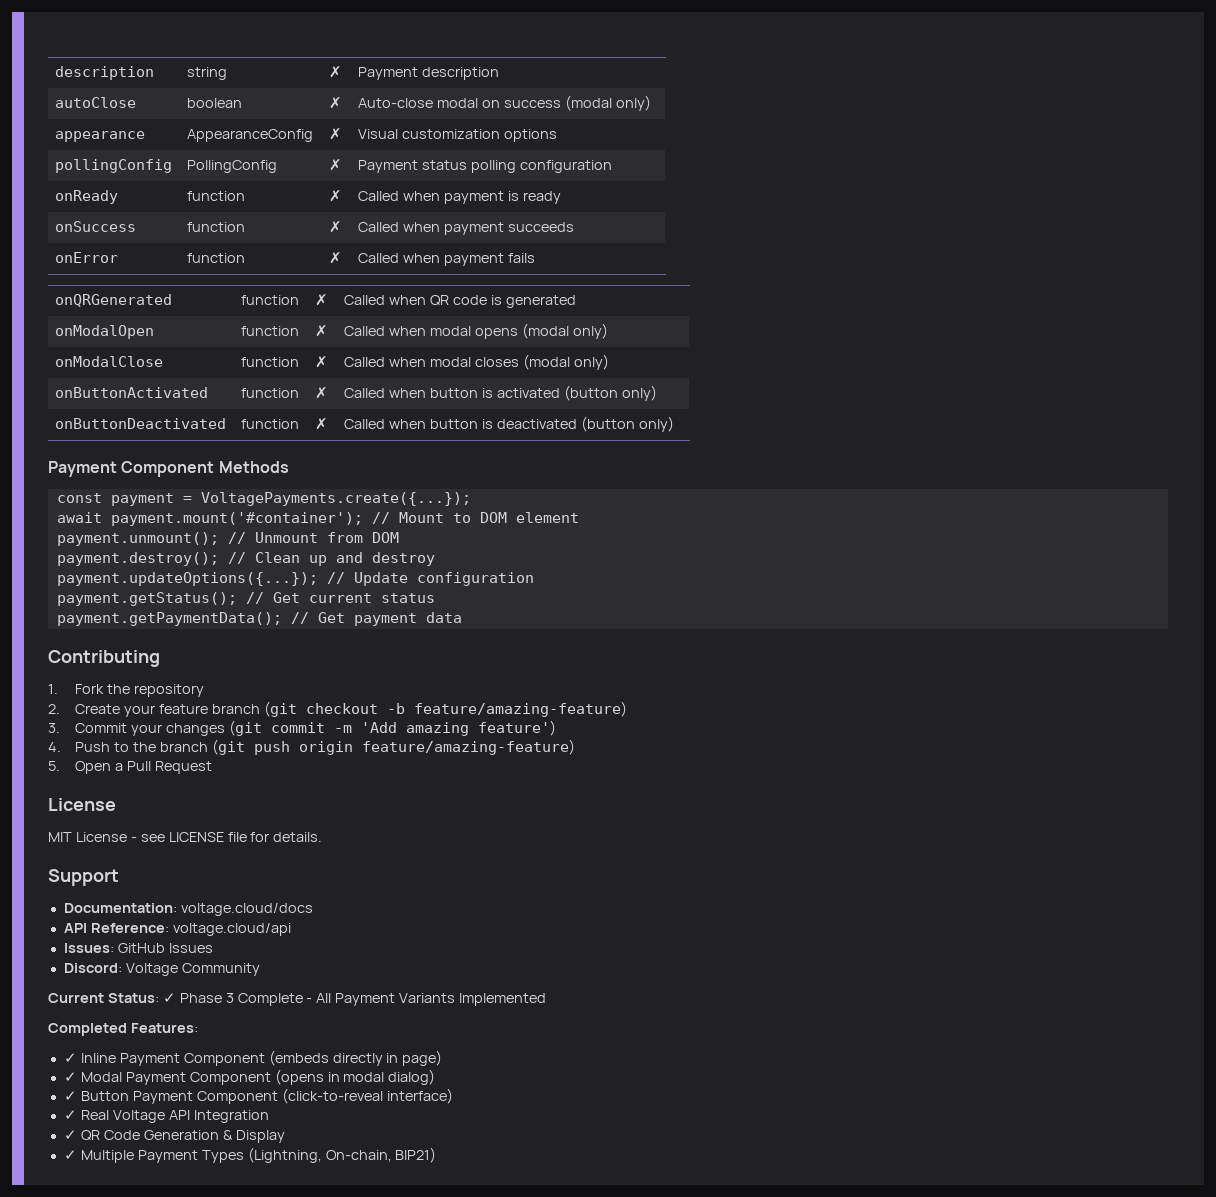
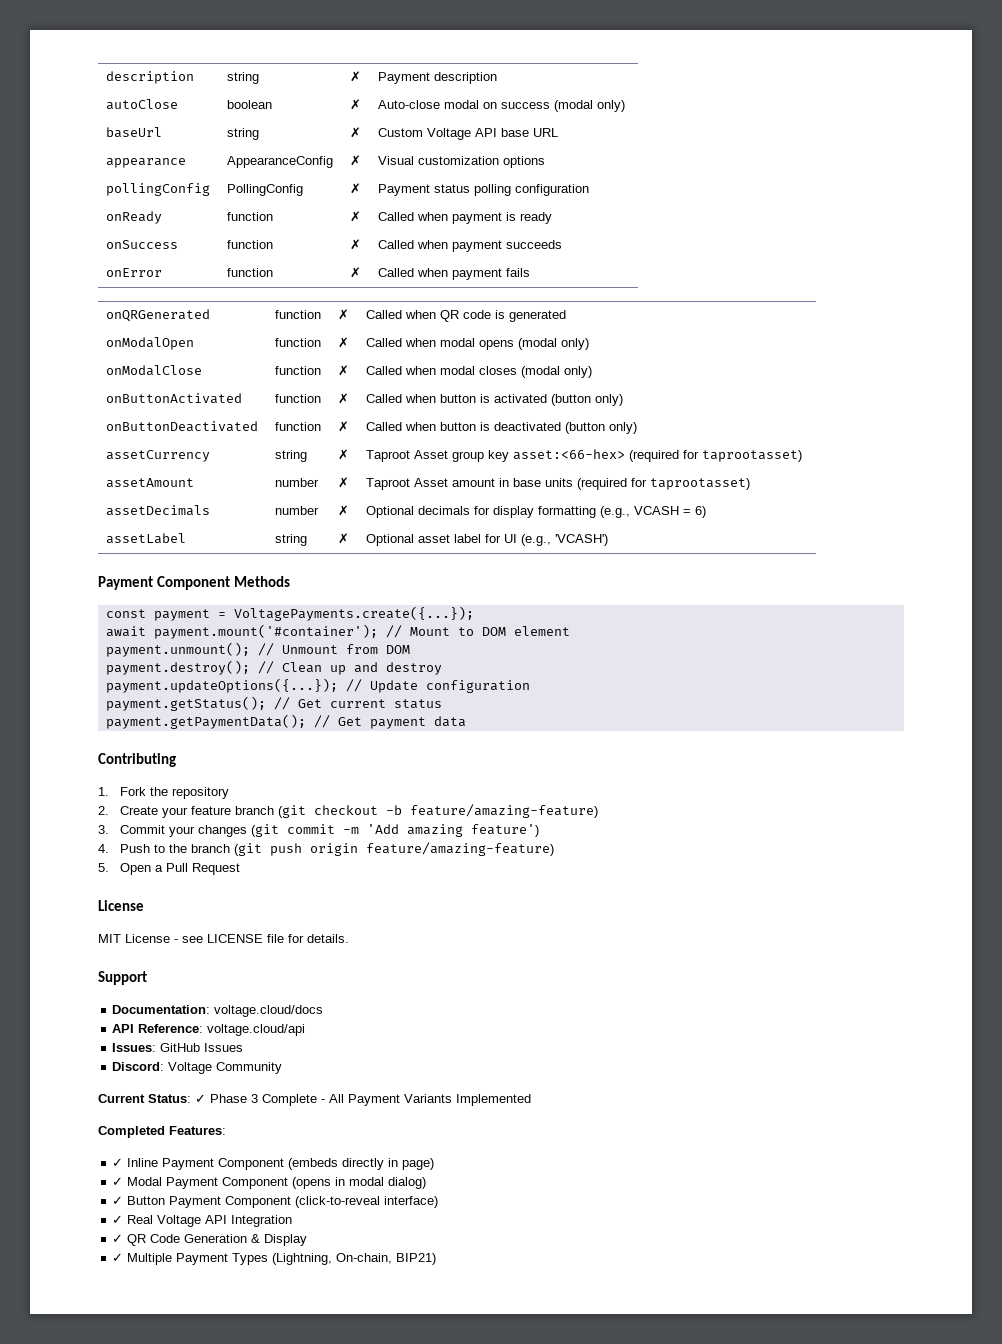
+ baseUrl | string | ✗ | Custom Voltage API base URL
+ assetCurrency | string | ✗ | Taproot Asset group key asset:<66-hex> (required for taprootasset)
+ assetAmount | number | ✗ | Taproot Asset amount in base units (required for taprootasset)
+ assetDecimals | number | ✗ | Optional decimals for display formatting (e.g., VCASH = 6)
+ assetLabel | string | ✗ | Optional asset label for UI (e.g., 'VCASH')

